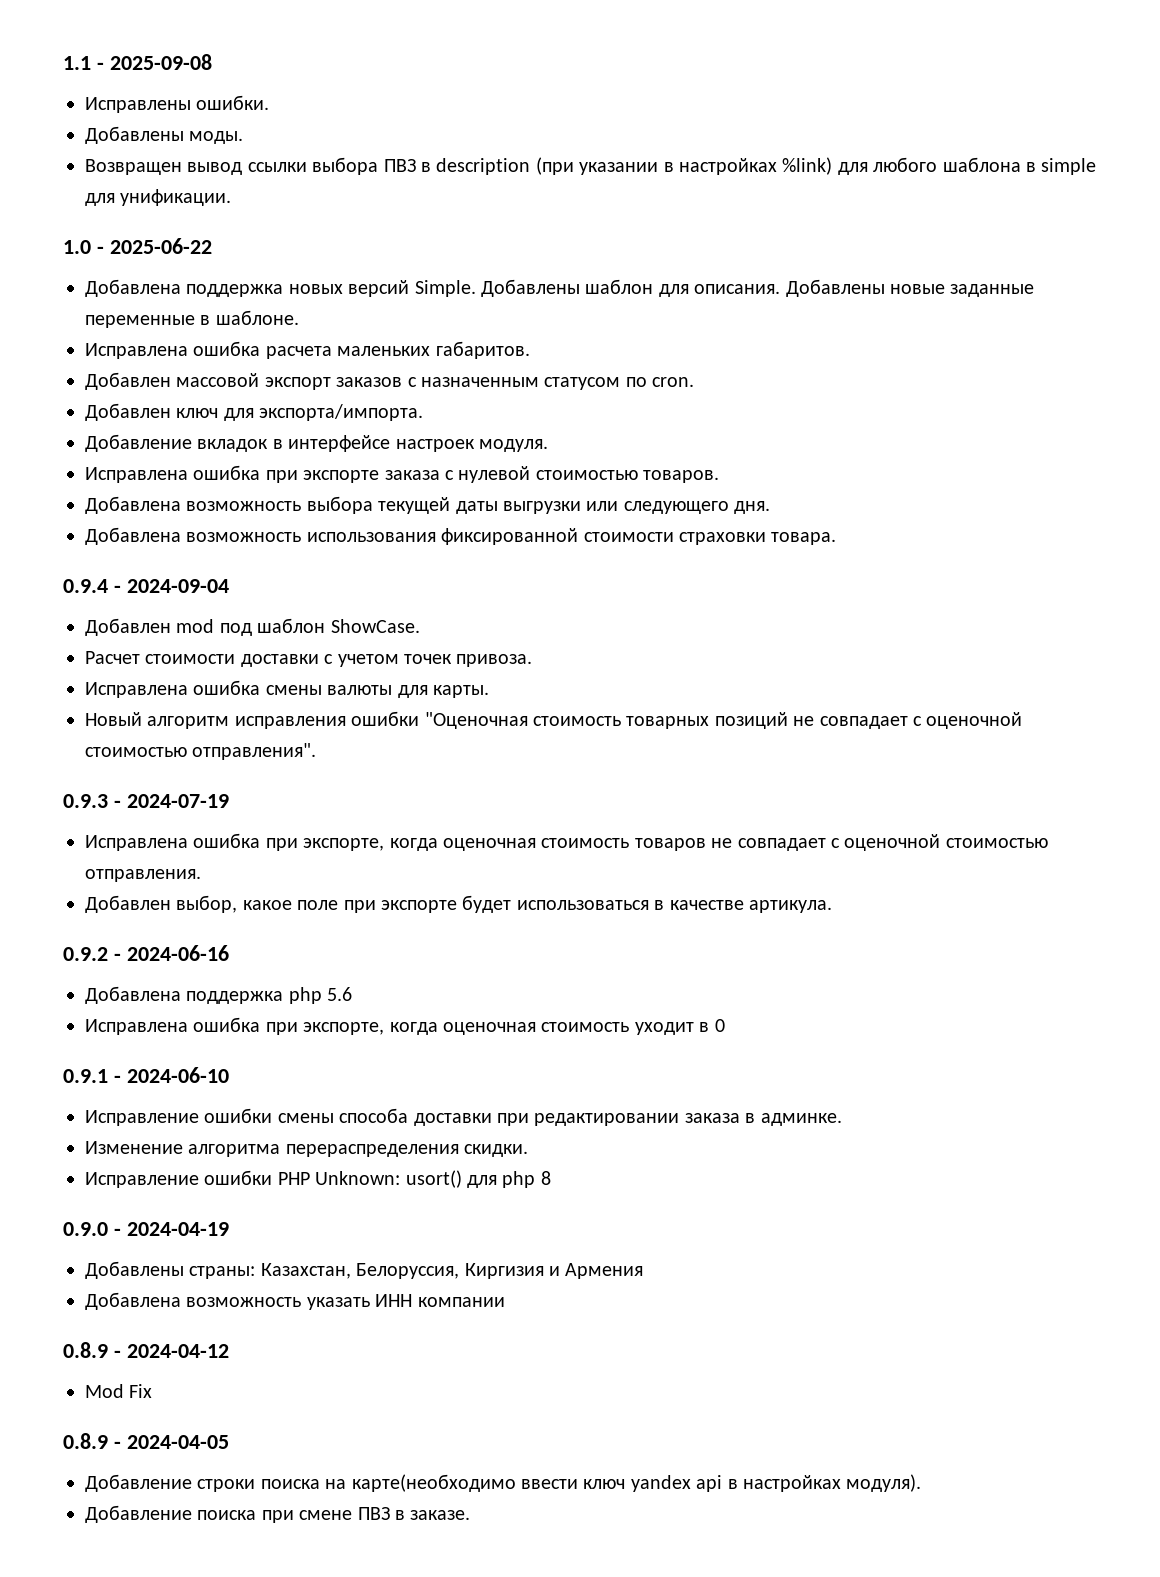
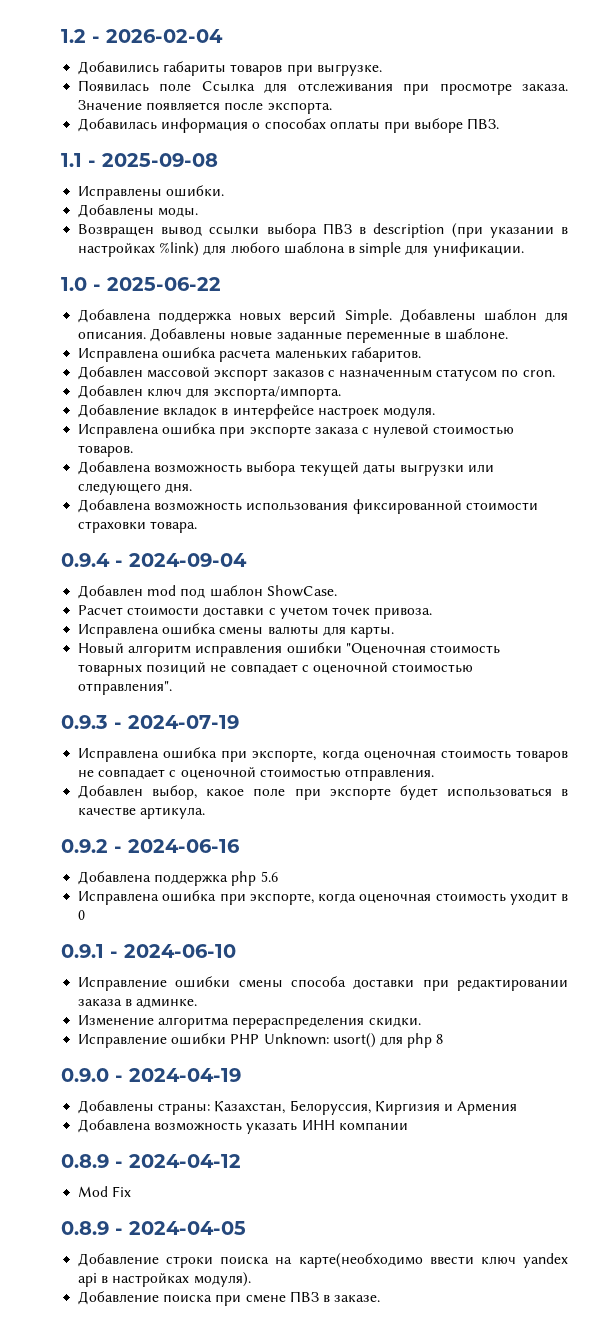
+ 1.2 - 2026-02-04
+ Добавились габариты товаров при выгрузке.
+ Появилась поле Cсылка для отслеживания при просмотре заказа. Значение появляется после экспорта.
+ Добавилась информация о способах оплаты при выборе ПВЗ.

